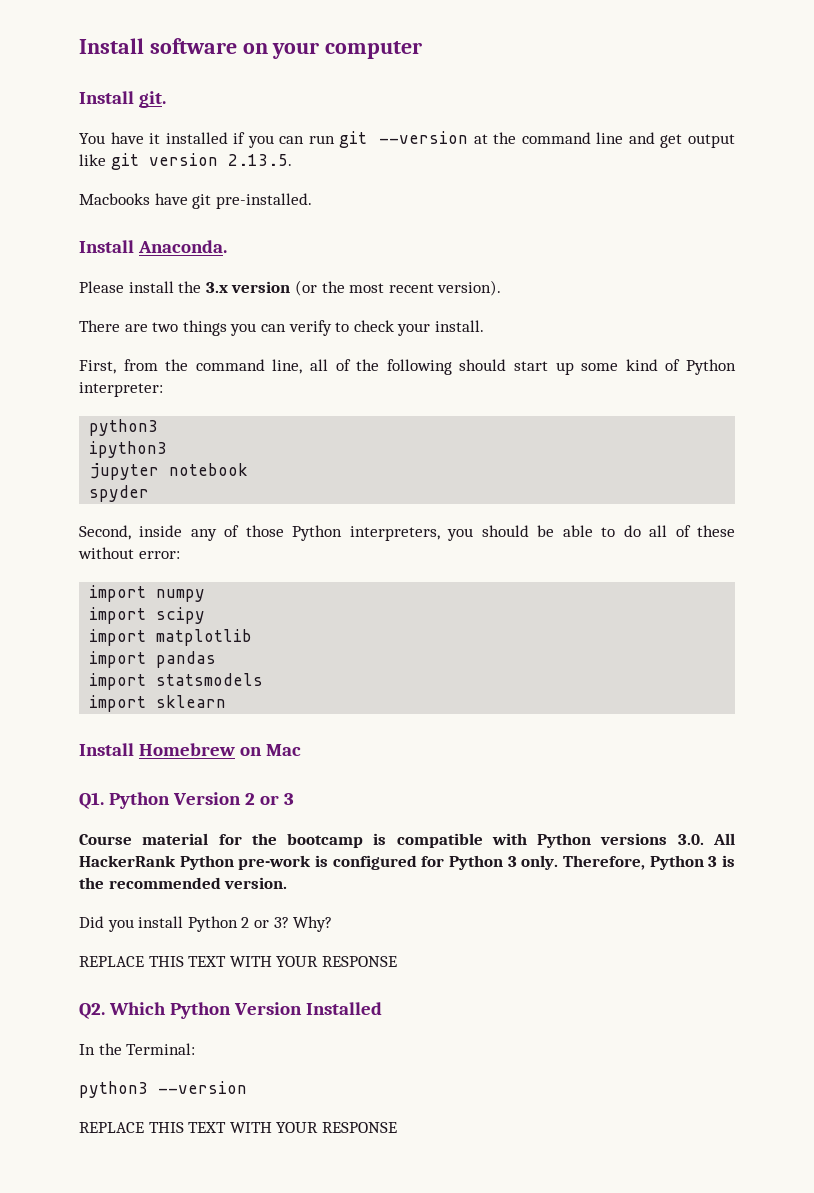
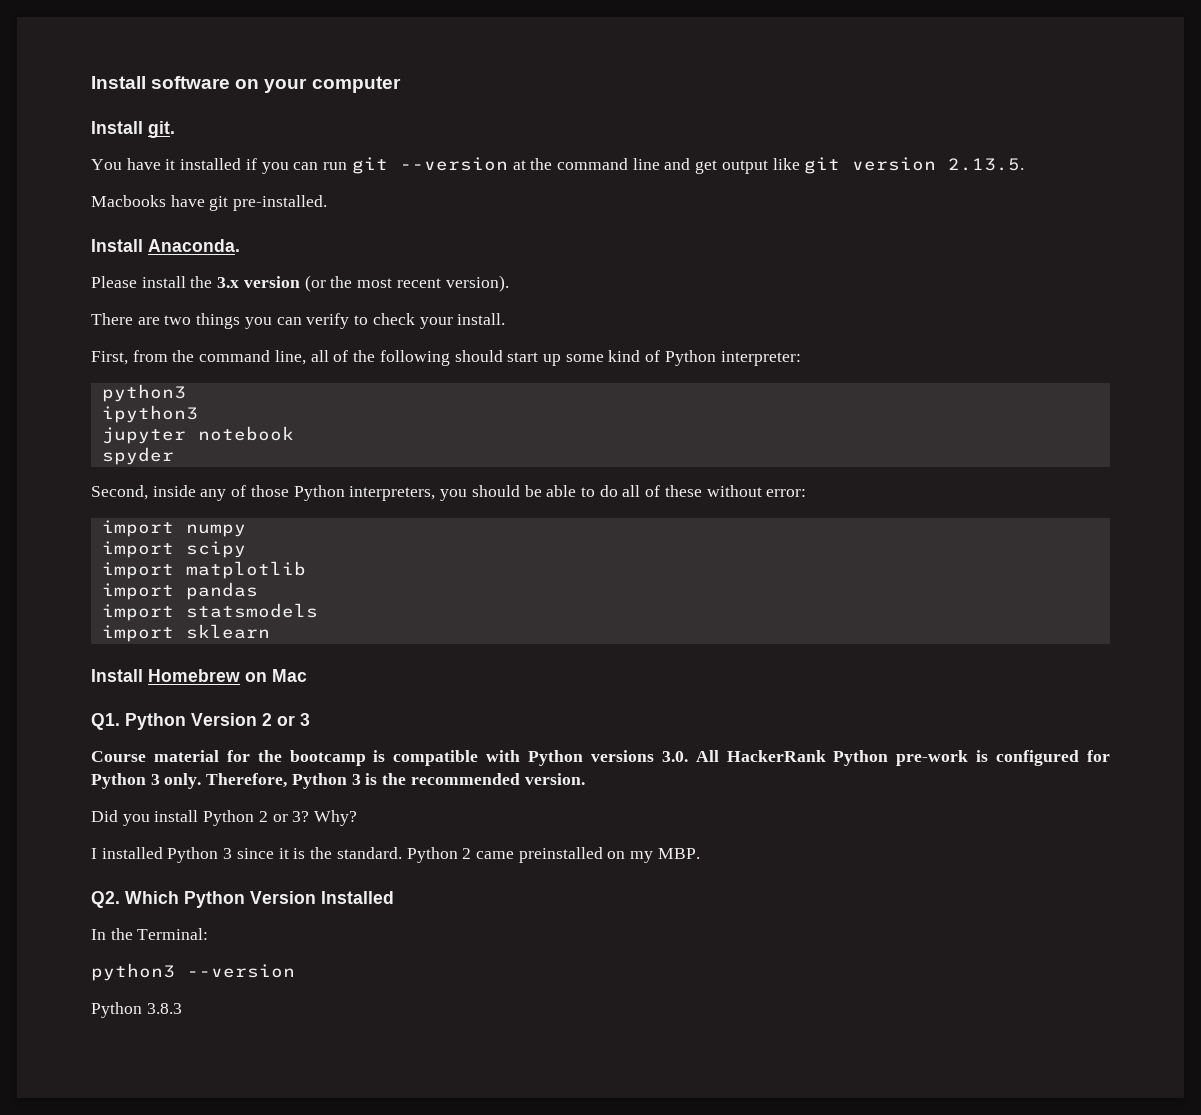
  Why?
- REPLACE THIS TEXT WITH YOUR RESPONSE
+ I installed Python 3 since it is the standard. Python 2 came preinstalled on my MBP.
  python3 --version
- REPLACE THIS TEXT WITH YOUR RESPONSE
+ Python 3.8.3

